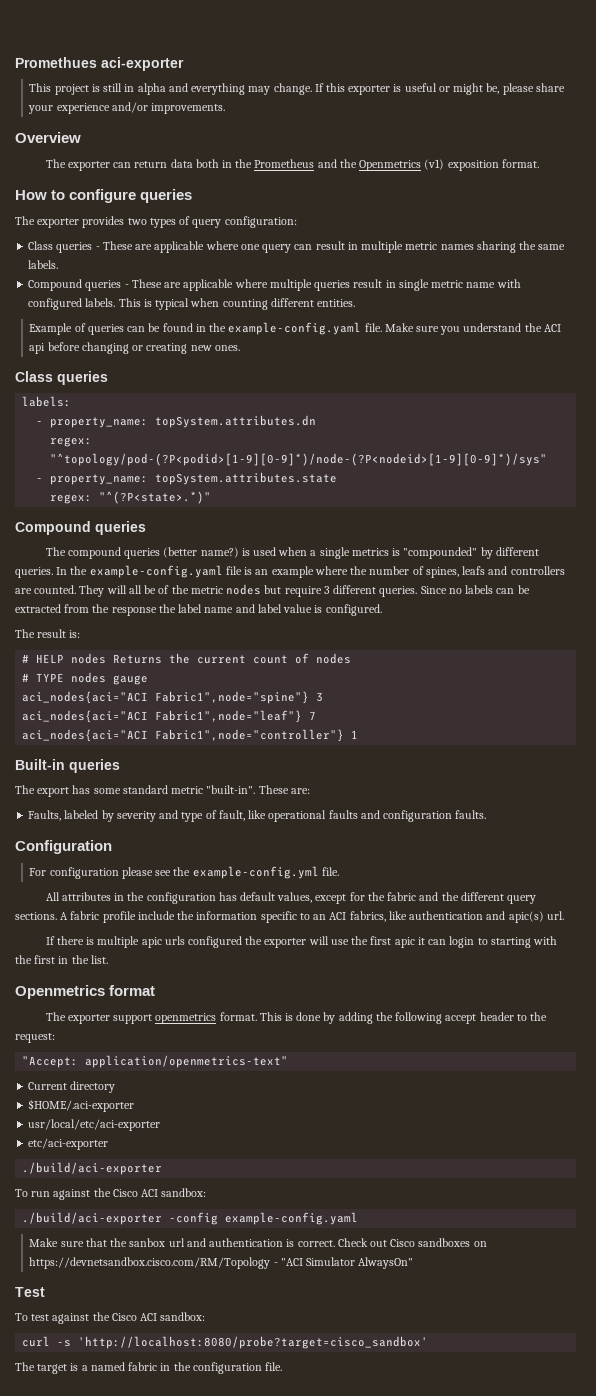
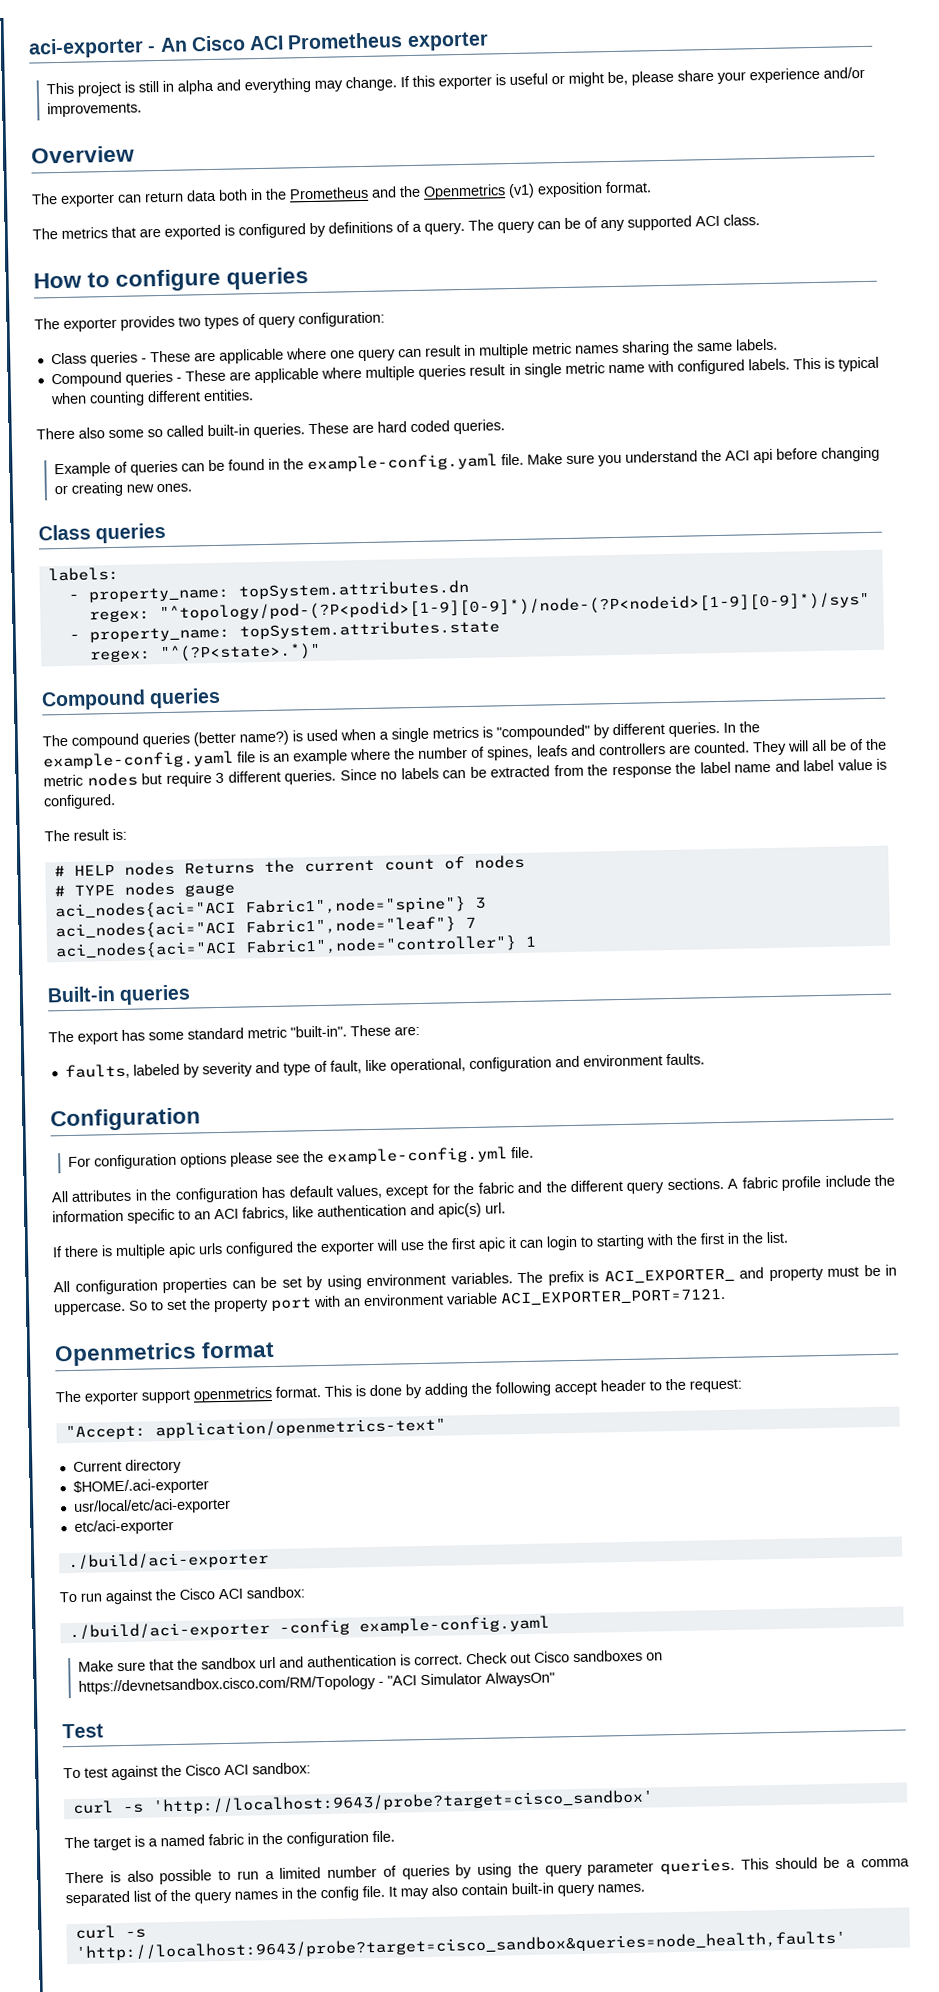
- Promethues aci-exporter
+ aci-exporter - An Cisco ACI Prometheus exporter
+ The metrics that are exported is configured by definitions of a query. The query can be of any supported ACI class.
+ There also some so called built-in queries. These are hard coded queries.
- Faults, labeled by severity and type of fault, like operational faults and configuration faults.
+ faults, labeled by severity and type of fault, like operational, configuration and environment faults.
- For configuration please see the example-config.yml file.
+ For configuration options please see the example-config.yml file.
+ All configuration properties can be set by using environment variables. The prefix is ACI_EXPORTER_ and property must be in uppercase. So to set the property port with an environment variable ACI_EXPORTER_PORT=7121.
- Make sure that the sanbox url and authentication is correct.
+ Make sure that the sandbox url and authentication is correct.
- curl -s 'http://localhost:8080/probe?target=cisco_sandbox'
+ curl -s 'http://localhost:9643/probe?target=cisco_sandbox'
+ There is also possible to run a limited number of queries by using the query parameter queries. This should be a comma separated list of the query names in the config file. It may also contain built-in query names.
+ curl -s 'http://localhost:9643/probe?target=cisco_sandbox&queries=node_health,faults'

